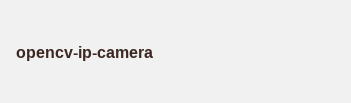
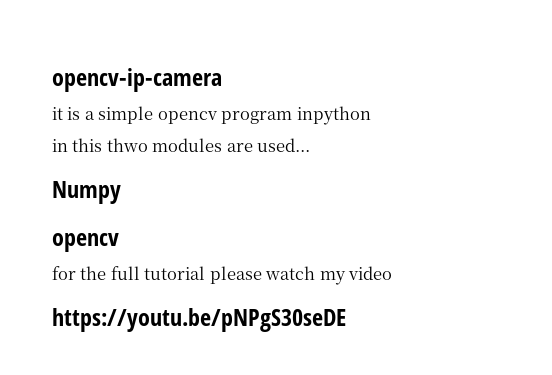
+ it is a simple opencv program inpython
+ in this thwo modules are used...
+ Numpy
+ opencv
+ for the full tutorial please watch my video
+ https://youtu.be/pNPgS30seDE

